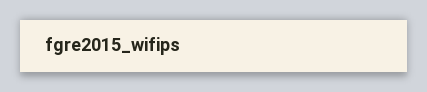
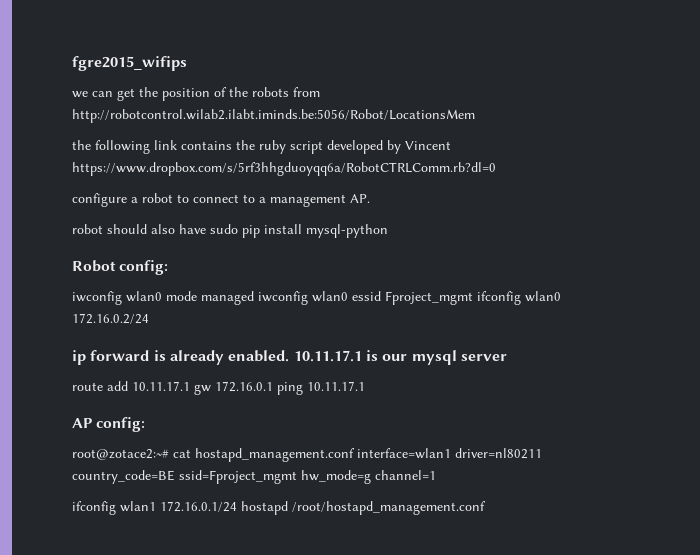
+ we can get the position of the robots from http://robotcontrol.wilab2.ilabt.iminds.be:5056/Robot/LocationsMem
+ the following link contains the ruby script developed by Vincent https://www.dropbox.com/s/5rf3hhgduoyqq6a/RobotCTRLComm.rb?dl=0
+ configure a robot to connect to a management AP.
+ robot should also have sudo pip install mysql-python
+ Robot config:
+ iwconfig wlan0 mode managed iwconfig wlan0 essid Fproject_mgmt ifconfig wlan0 172.16.0.2/24
+ ip forward is already enabled. 10.11.17.1 is our mysql server
+ route add 10.11.17.1 gw 172.16.0.1 ping 10.11.17.1
+ AP config:
+ root@zotace2:~# cat hostapd_management.conf interface=wlan1 driver=nl80211 country_code=BE ssid=Fproject_mgmt hw_mode=g channel=1
+ ifconfig wlan1 172.16.0.1/24 hostapd /root/hostapd_management.conf

